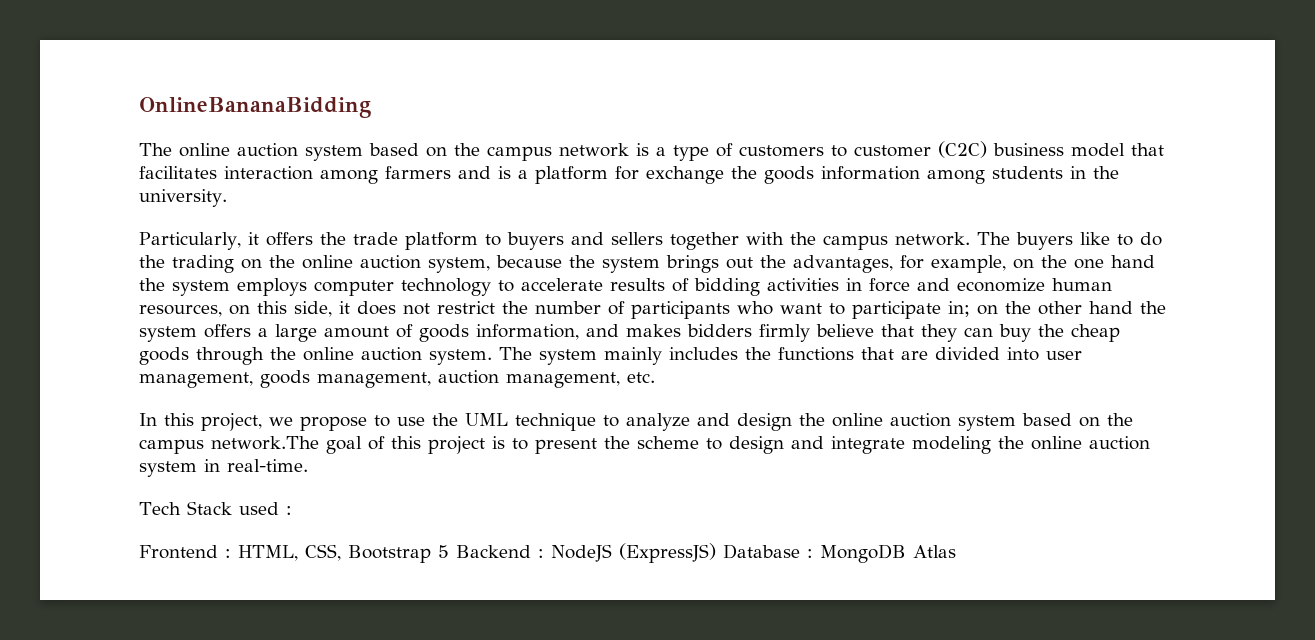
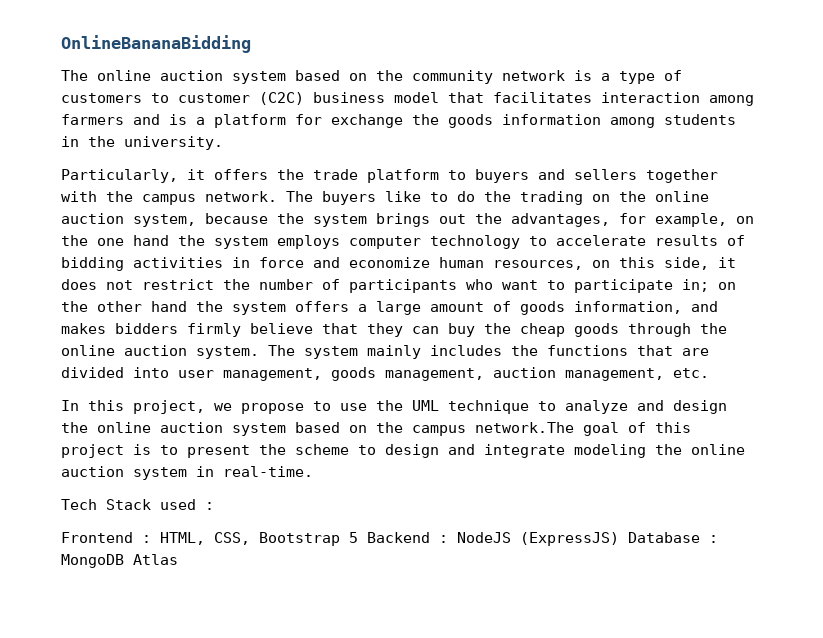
- The online auction system based on the campus network is a type of customers to customer (C2C) business model that facilitates interaction among farmers and is a platform for exchange the goods information among students in the university.
+ The online auction system based on the community network is a type of customers to customer (C2C) business model that facilitates interaction among farmers and is a platform for exchange the goods information among students in the university.

